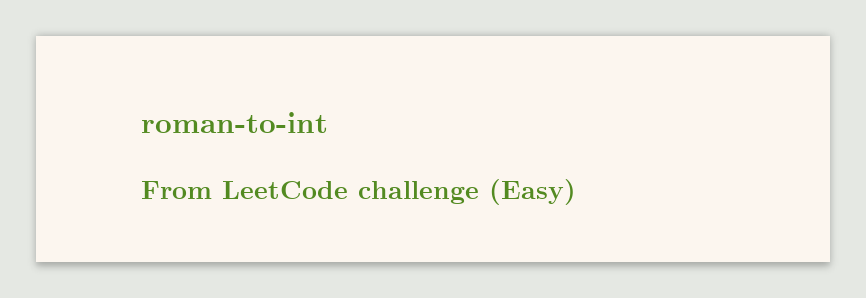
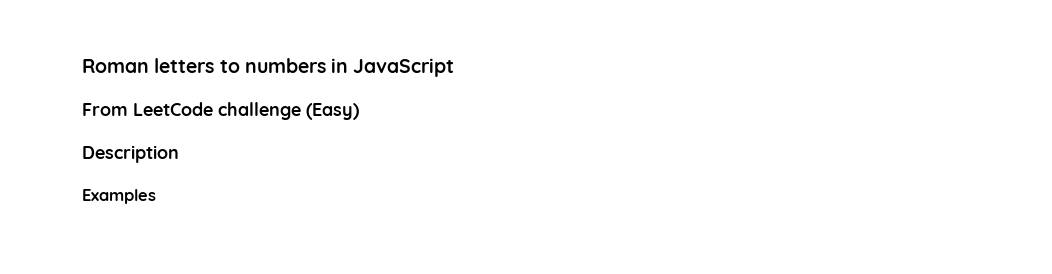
- roman-to-int
+ Roman letters to numbers in JavaScript
+ Description
+ Examples

